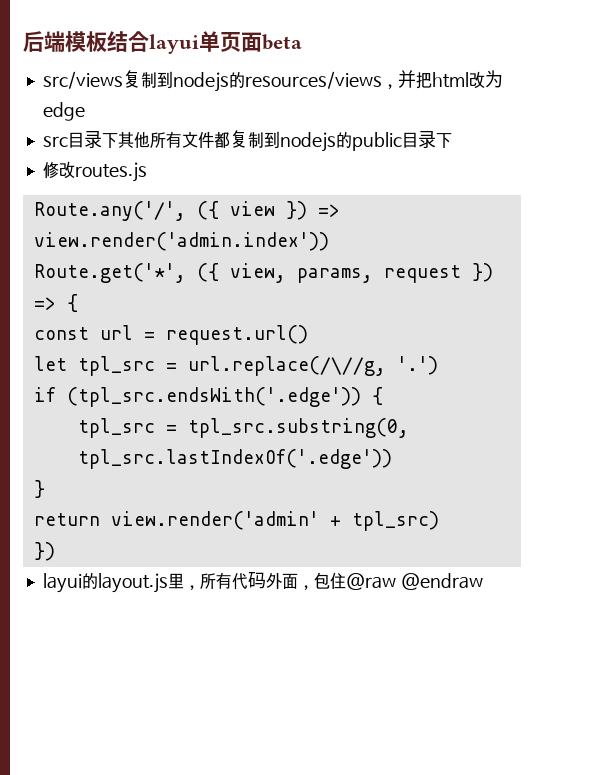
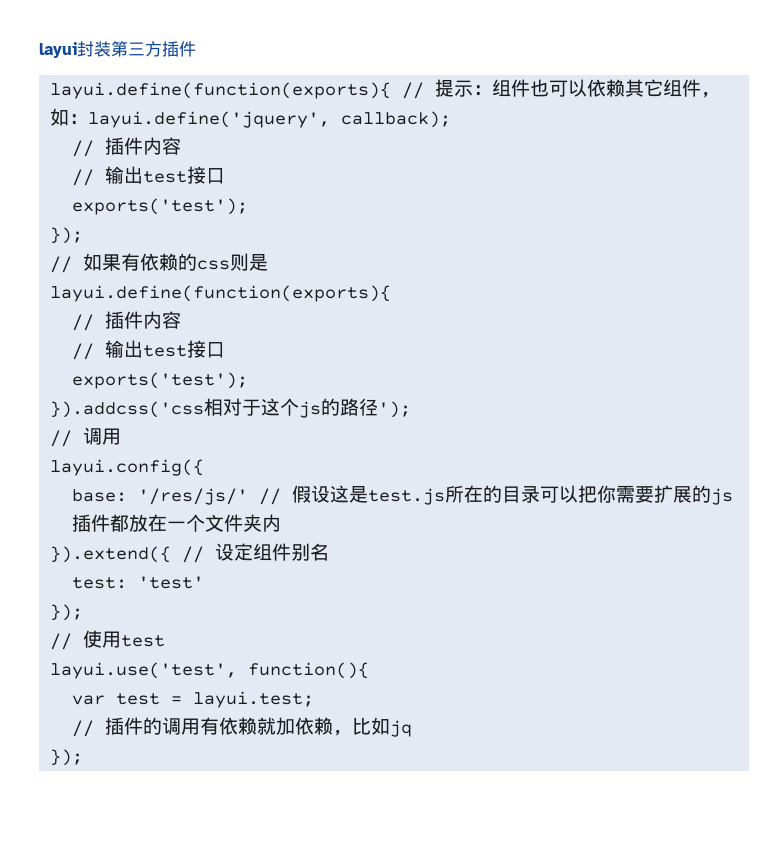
- 后端模板结合layui单页面beta
- src/views复制到nodejs的resources/views，并把html改为edge
- src目录下其他所有文件都复制到nodejs的public目录下
- 修改routes.js
- Route.any('/', ({ view }) => view.render('admin.index'))
- Route.get('*', ({ view, params, request }) => {
- const url = request.url()
- let tpl_src = url.replace(/\//g, '.')
- if (tpl_src.endsWith('.edge')) {
- tpl_src = tpl_src.substring(0, tpl_src.lastIndexOf('.edge'))
- }
- return view.render('admin' + tpl_src)
- })
- layui的layout.js里，所有代码外面，包住@raw @endraw
+ layui封装第三方插件
+ layui.define(function(exports){ // 提示：组件也可以依赖其它组件，如：layui.define('jquery', callback);
+ // 插件内容
+ // 输出test接口
+ exports('test');
+ });
+ // 如果有依赖的css则是
+ layui.define(function(exports){
+ // 插件内容
+ // 输出test接口
+ exports('test');
+ }).addcss('css相对于这个js的路径');
+ // 调用
+ layui.config({
+ base: '/res/js/' // 假设这是test.js所在的目录可以把你需要扩展的js插件都放在一个文件夹内
+ }).extend({ // 设定组件别名
+ test: 'test'
+ });
+ // 使用test
+ layui.use('test', function(){
+ var test = layui.test;
+ // 插件的调用有依赖就加依赖，比如jq
+ });

